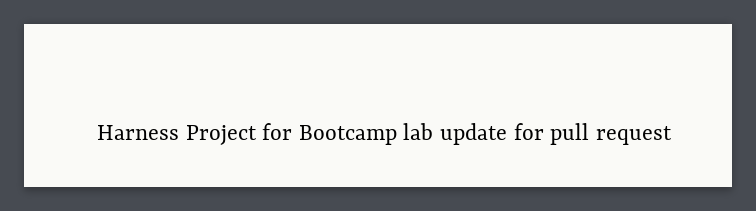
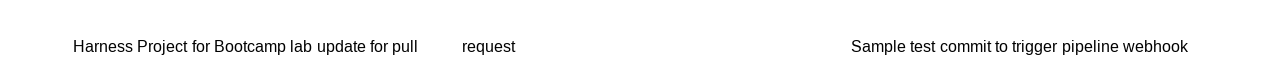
+ Sample test commit to trigger pipeline webhook

